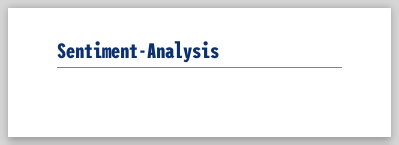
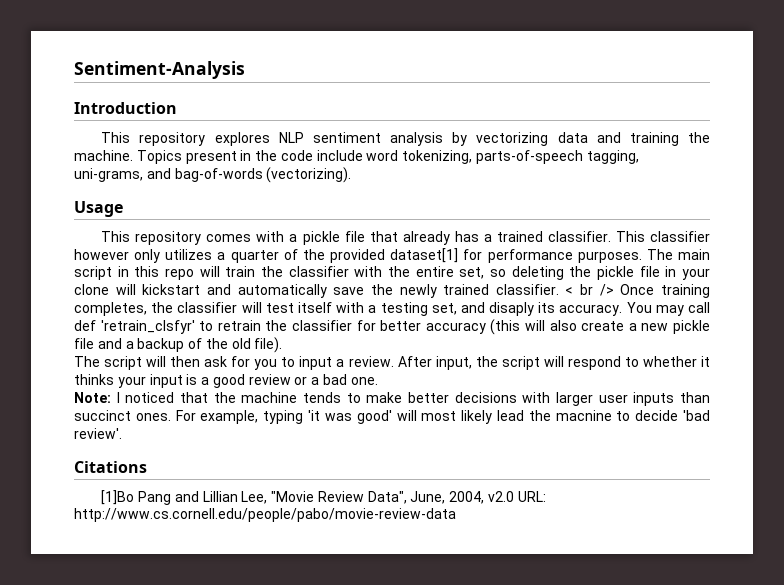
+ Introduction
+ This repository explores NLP sentiment analysis by vectorizing data and training the machine. Topics present in the code include word tokenizing, parts-of-speech tagging, uni-grams, and bag-of-words (vectorizing).
+ Usage
+ This repository comes with a pickle file that already has a trained classifier. This classifier however only utilizes a quarter of the provided dataset[1] for performance purposes. The main script in this repo will train the classifier with the entire set, so deleting the pickle file in your clone will kickstart and automatically save the newly trained classifier. < br /> Once training completes, the classifier will test itself with a testing set, and disaply its accuracy. You may call def 'retrain_clsfyr' to retrain the classifier for better accuracy (this will also create a new pickle file and a backup of the old file).
+ The script will then ask for you to input a review. After input, the script will respond to whether it thinks your input is a good review or a bad one.
+ Note: I noticed that the machine tends to make better decisions with larger user inputs than succinct ones. For example, typing 'it was good' will most likely lead the macnine to decide 'bad review'.
+ Citations
+ [1]Bo Pang and Lillian Lee, "Movie Review Data", June, 2004, v2.0 URL: http://www.cs.cornell.edu/people/pabo/movie-review-data

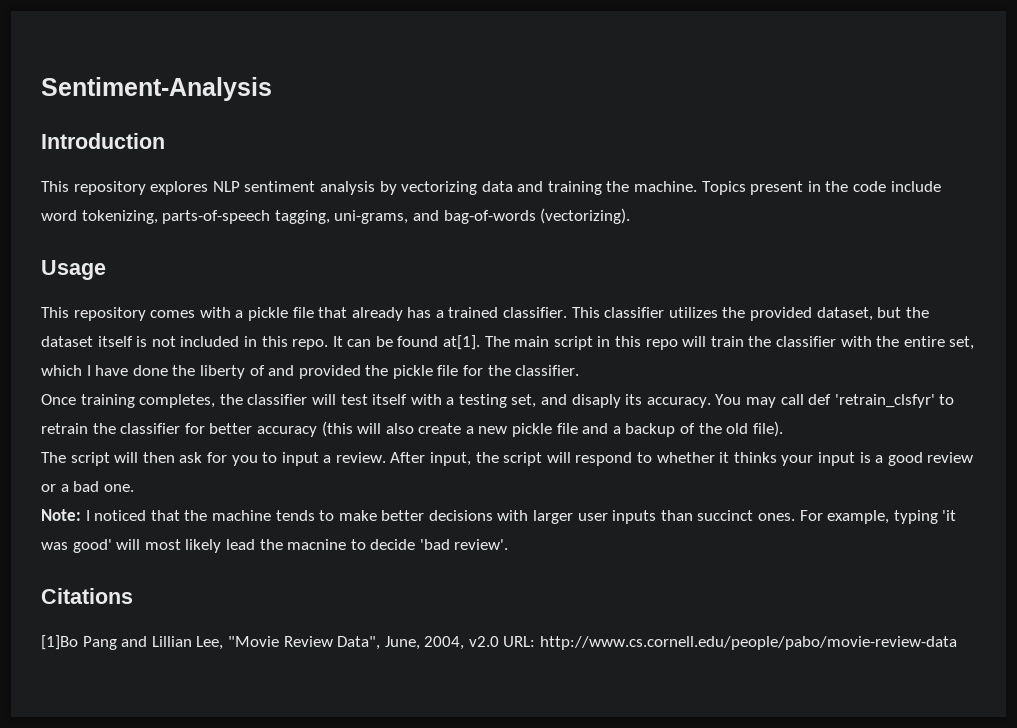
- This classifier however only utilizes a quarter of the provided dataset[1] for performance purposes.
+ This classifier utilizes the provided dataset, but the dataset itself is not included in this repo. It can be found at[1].
- The main script in this repo will train the classifier with the entire set, so deleting the pickle file in your clone will kickstart and automatically save the newly trained classifier. < br /> Once training completes, the classifier will test itself with a testing set, and disaply its accuracy.
+ The main script in this repo will train the classifier with the entire set, which I have done the liberty of and provided the pickle file for the classifier.
+ Once training completes, the classifier will test itself with a testing set, and disaply its accuracy.

